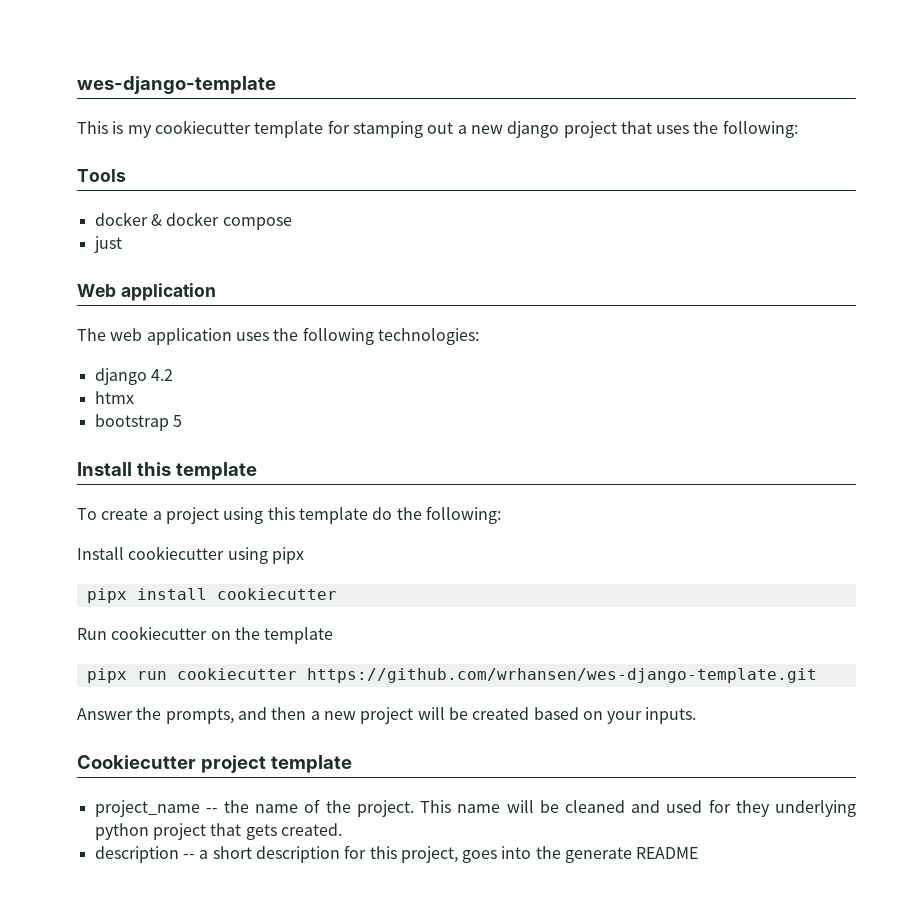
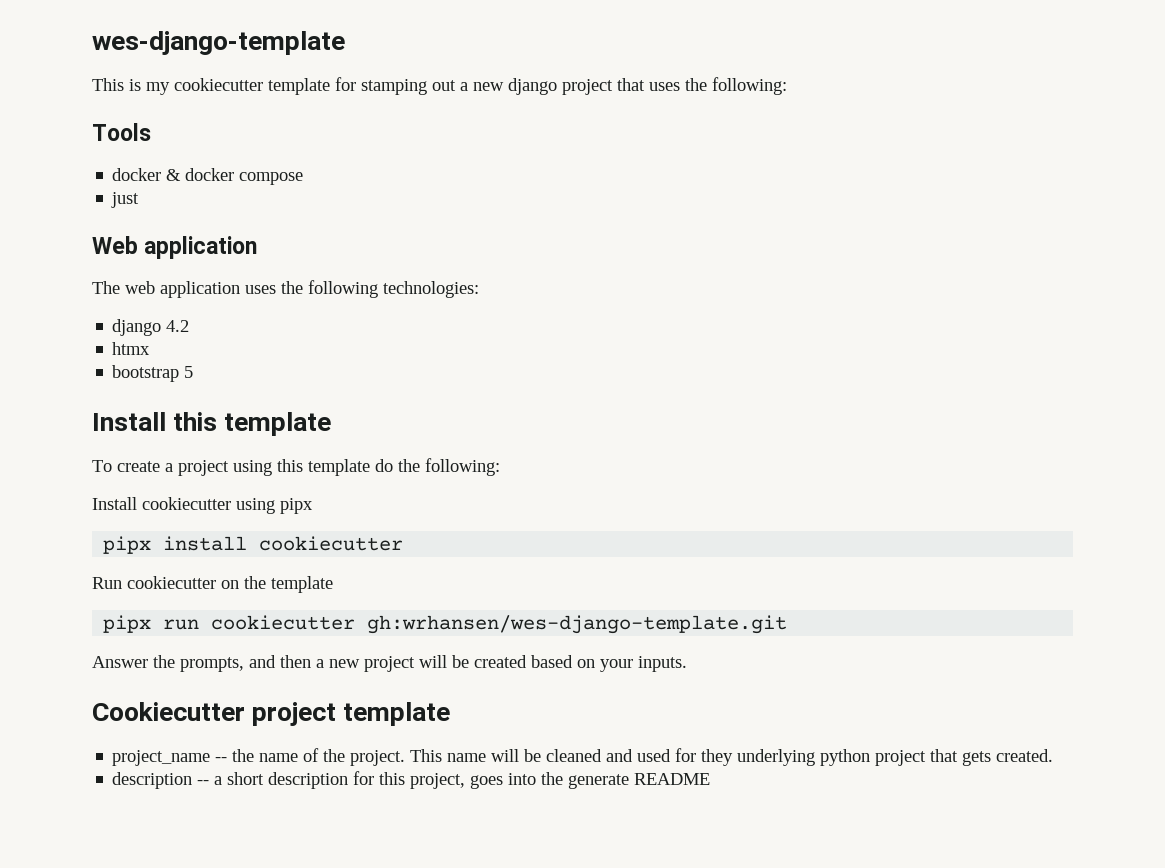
- pipx run cookiecutter https://github.com/wrhansen/wes-django-template.git
+ pipx run cookiecutter gh:wrhansen/wes-django-template.git

